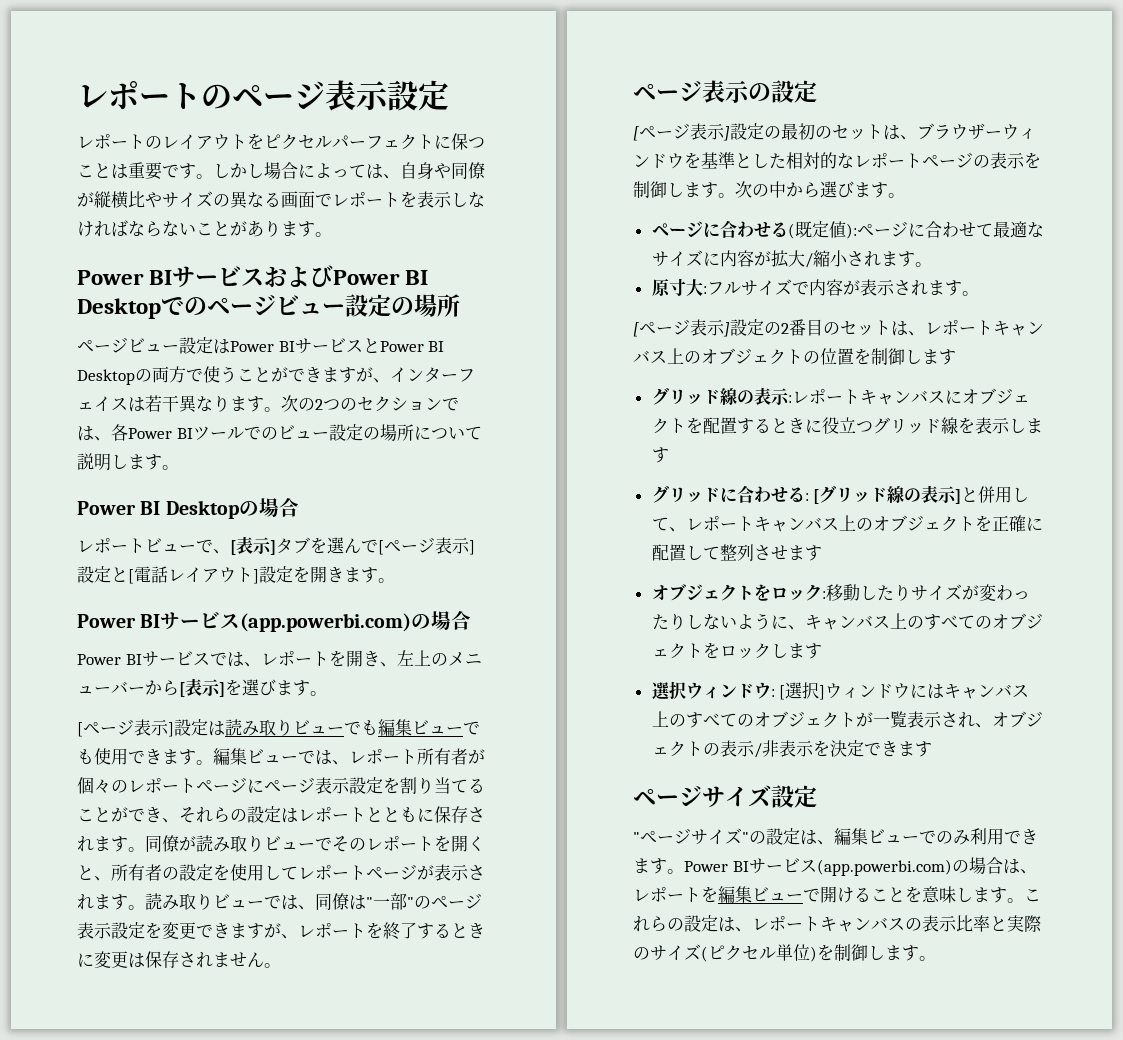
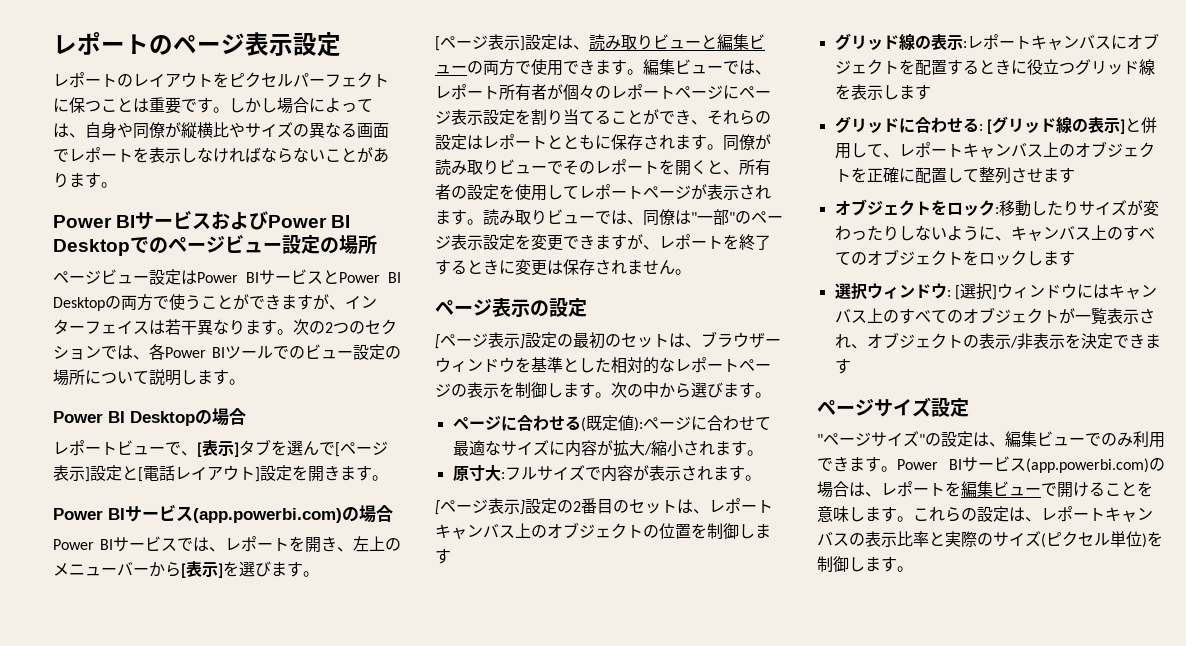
- [ページ表示]設定は読み取りビューでも編集ビューでも使用できます。
+ [ページ表示]設定は、読み取りビューと編集ビューの両方で使用できます。

